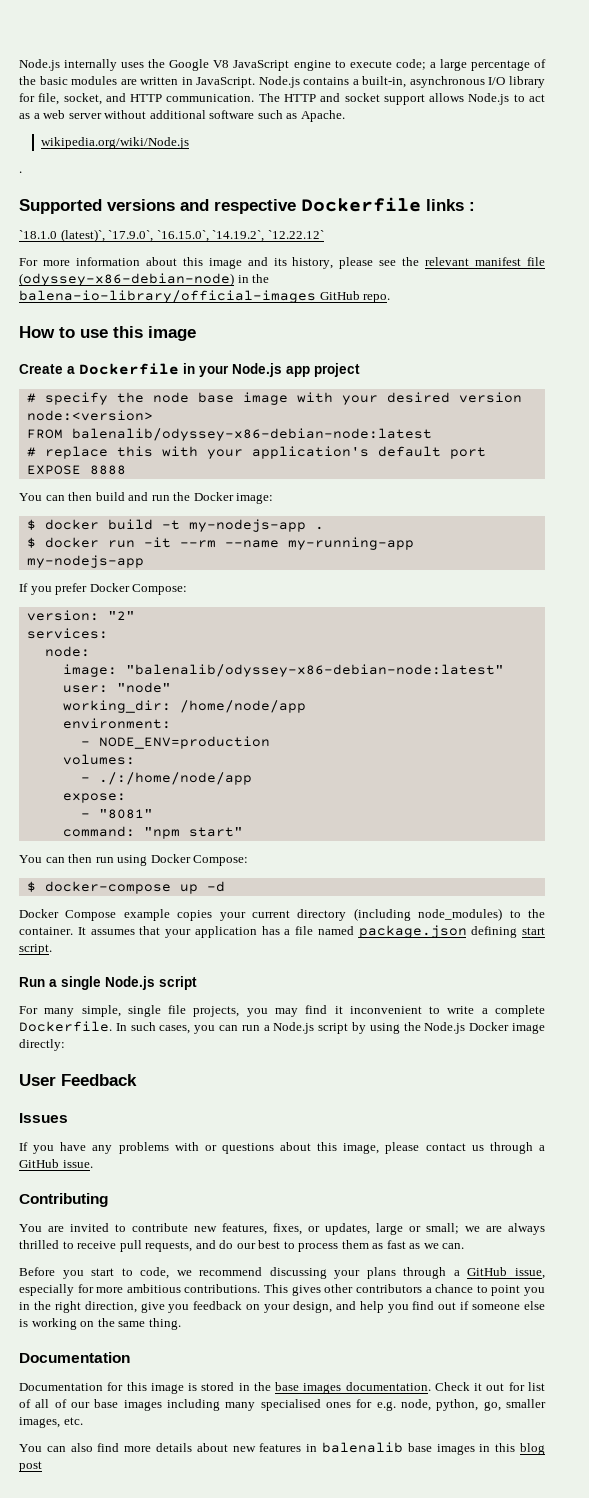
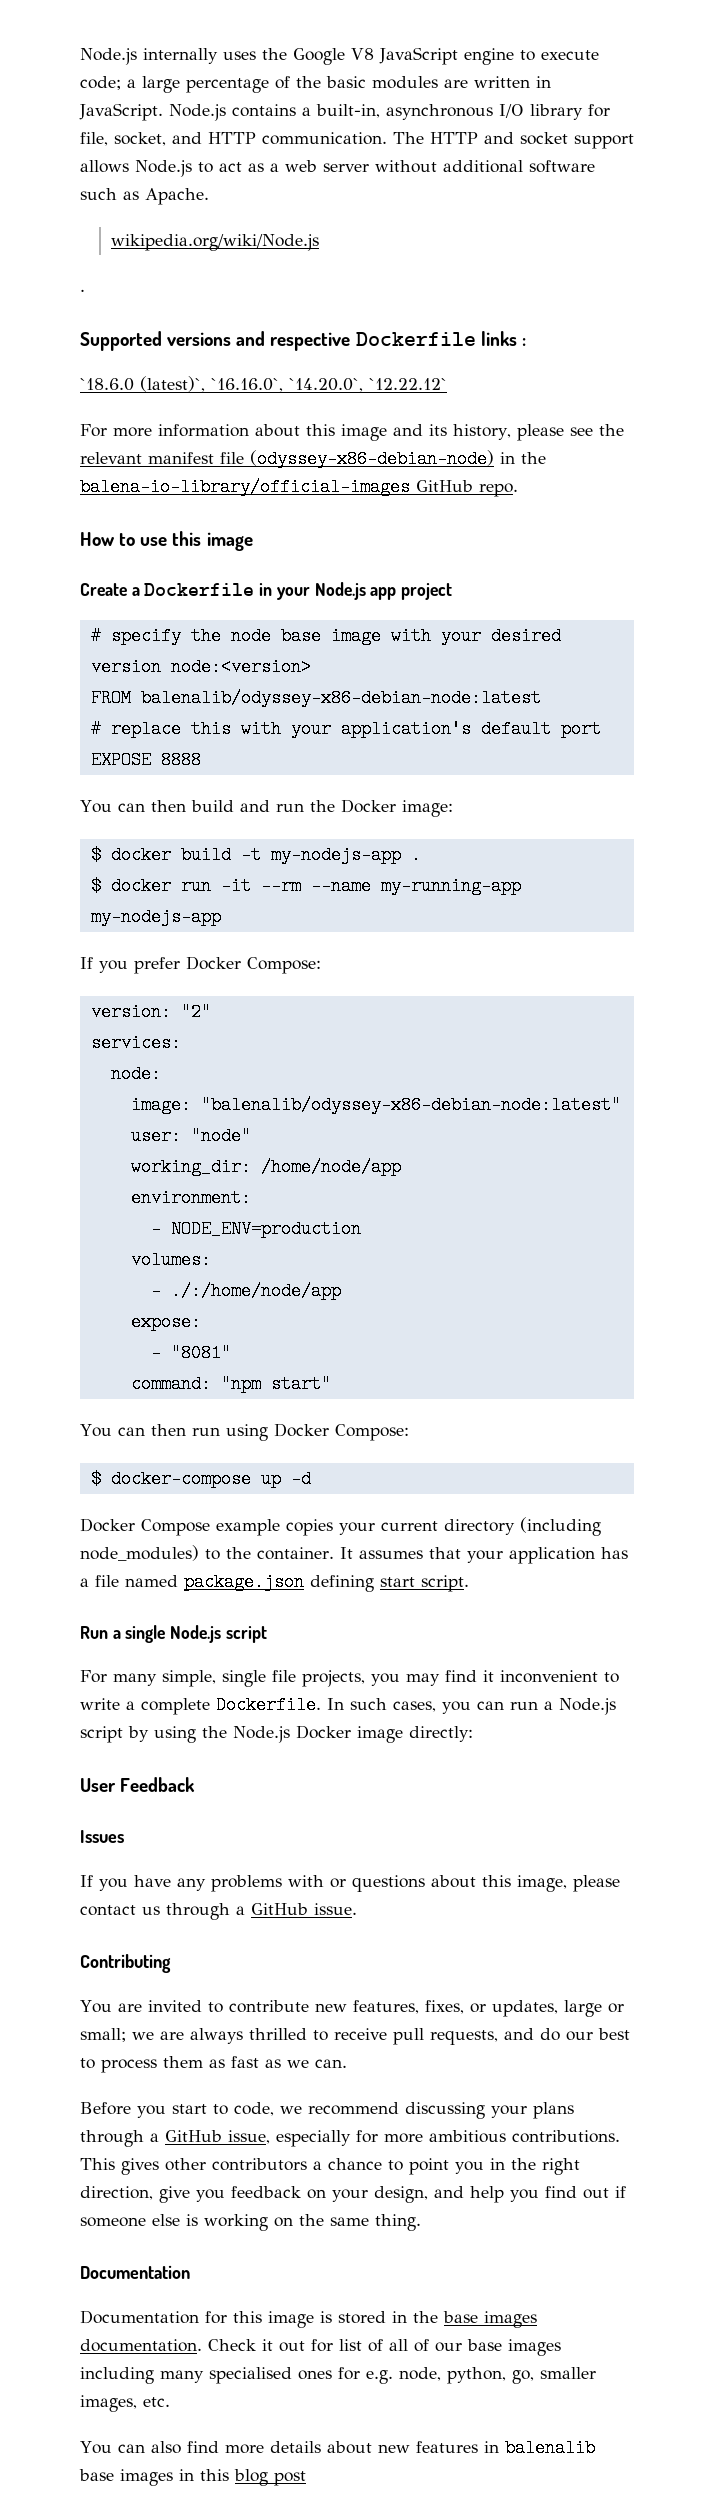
- `18.1.0 (latest)`, `17.9.0`, `16.15.0`, `14.19.2`, `12.22.12`
+ `18.6.0 (latest)`, `16.16.0`, `14.20.0`, `12.22.12`

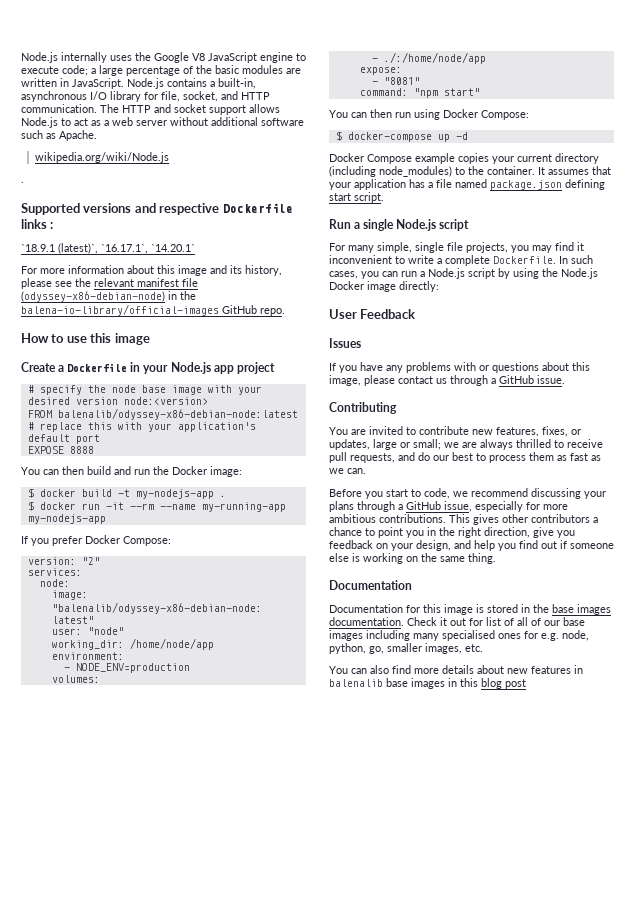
- `18.6.0 (latest)`, `16.16.0`, `14.20.0`, `12.22.12`
+ `18.9.1 (latest)`, `16.17.1`, `14.20.1`

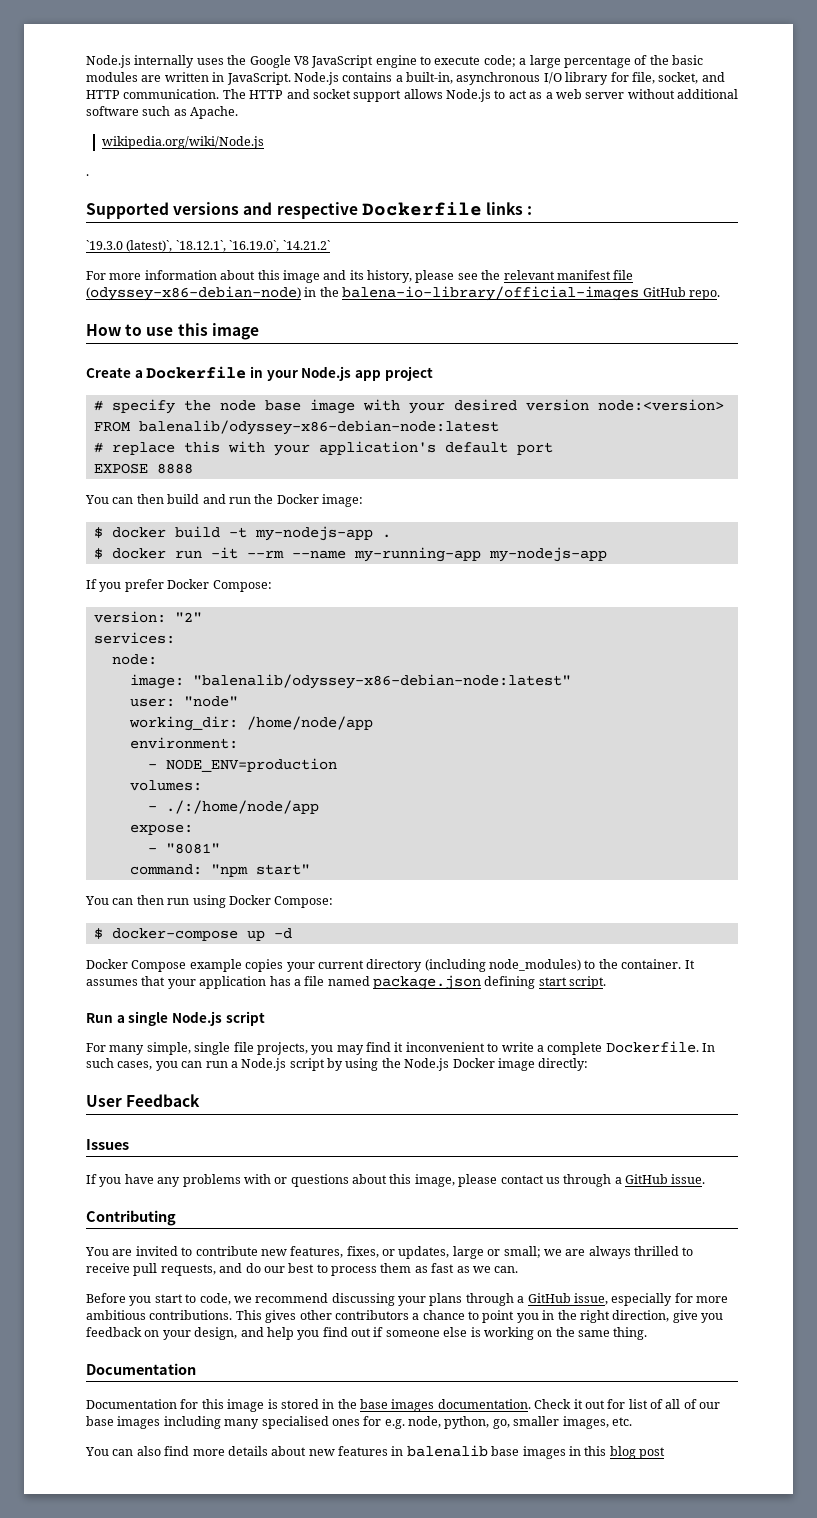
- `18.9.1 (latest)`, `16.17.1`, `14.20.1`
+ `19.3.0 (latest)`, `18.12.1`, `16.19.0`, `14.21.2`

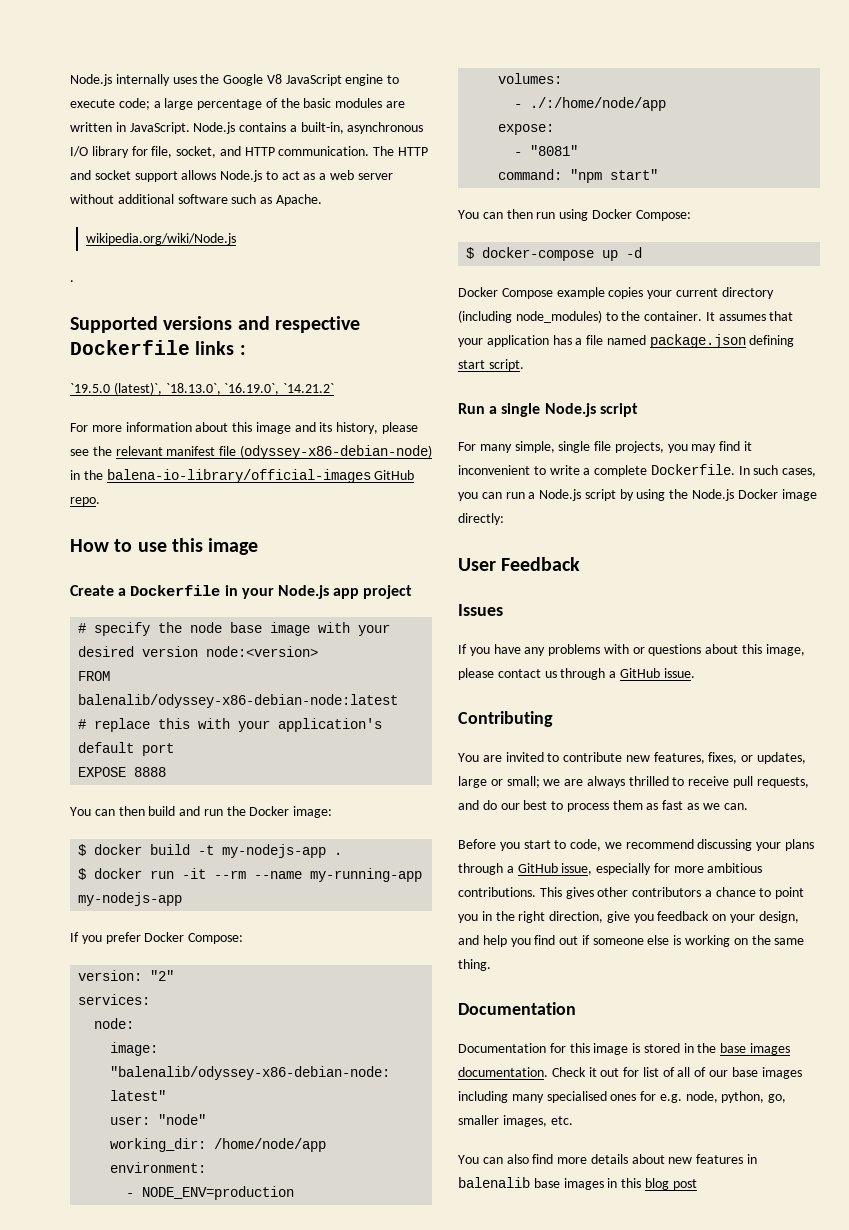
- `19.3.0 (latest)`, `18.12.1`, `16.19.0`, `14.21.2`
+ `19.5.0 (latest)`, `18.13.0`, `16.19.0`, `14.21.2`

